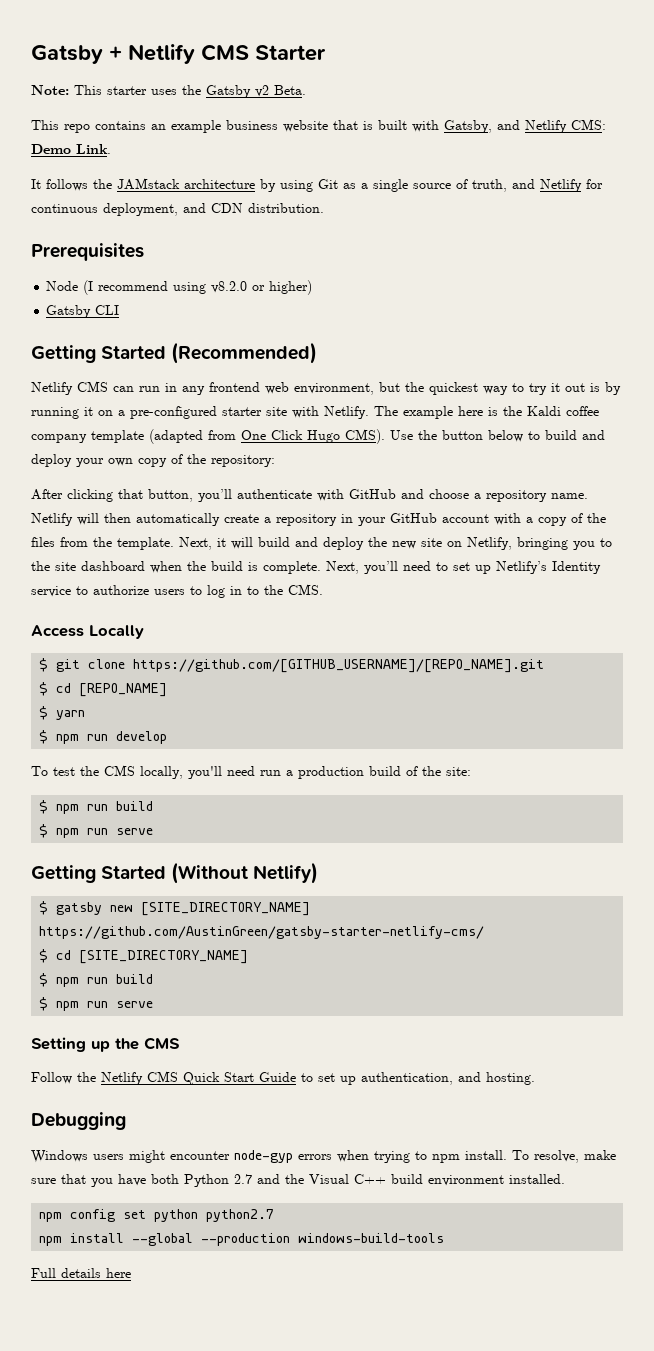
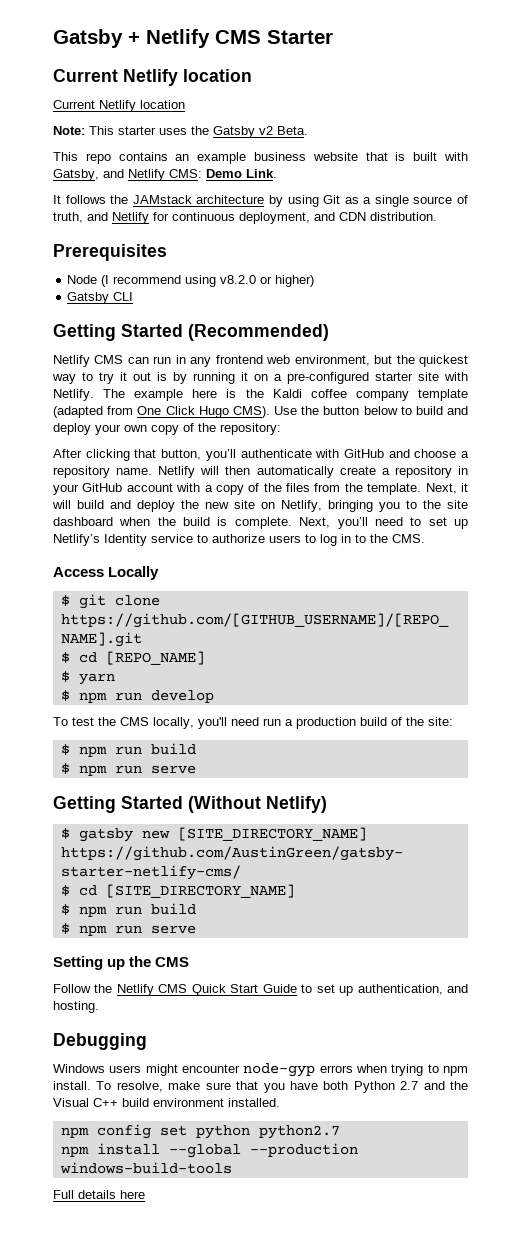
  Gatsby + Netlify CMS Starter
+ Current Netlify location
+ Current Netlify location

